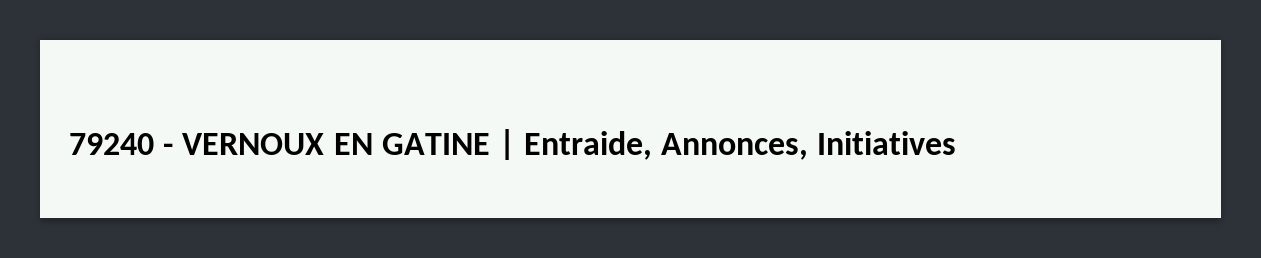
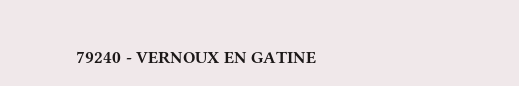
- 79240 - VERNOUX EN GATINE | Entraide, Annonces, Initiatives
+ 79240 - VERNOUX EN GATINE

